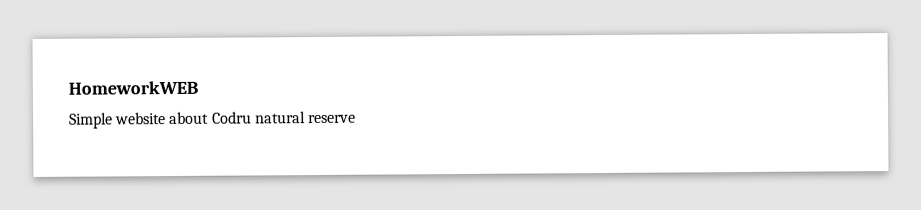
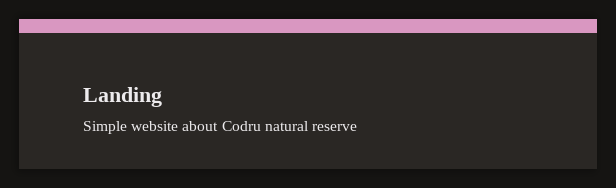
- HomeworkWEB
+ Landing

